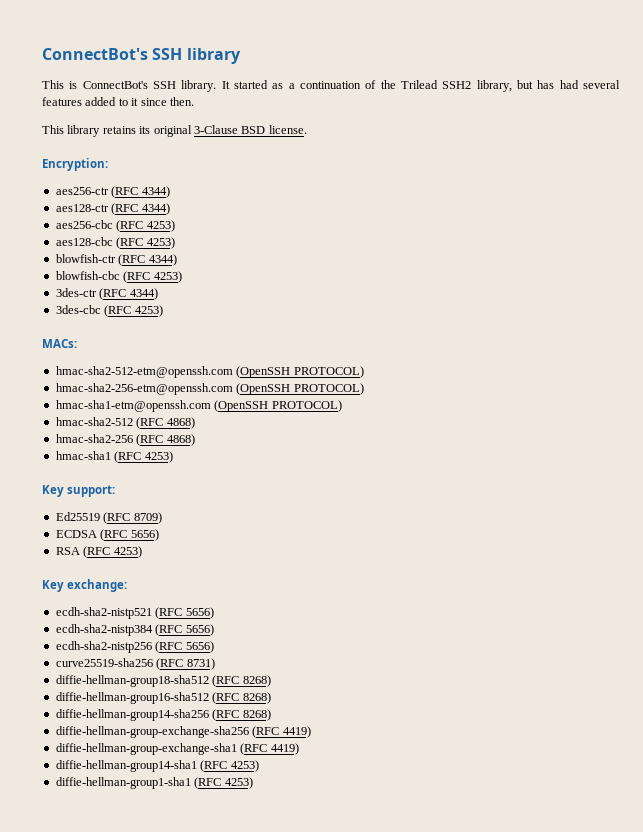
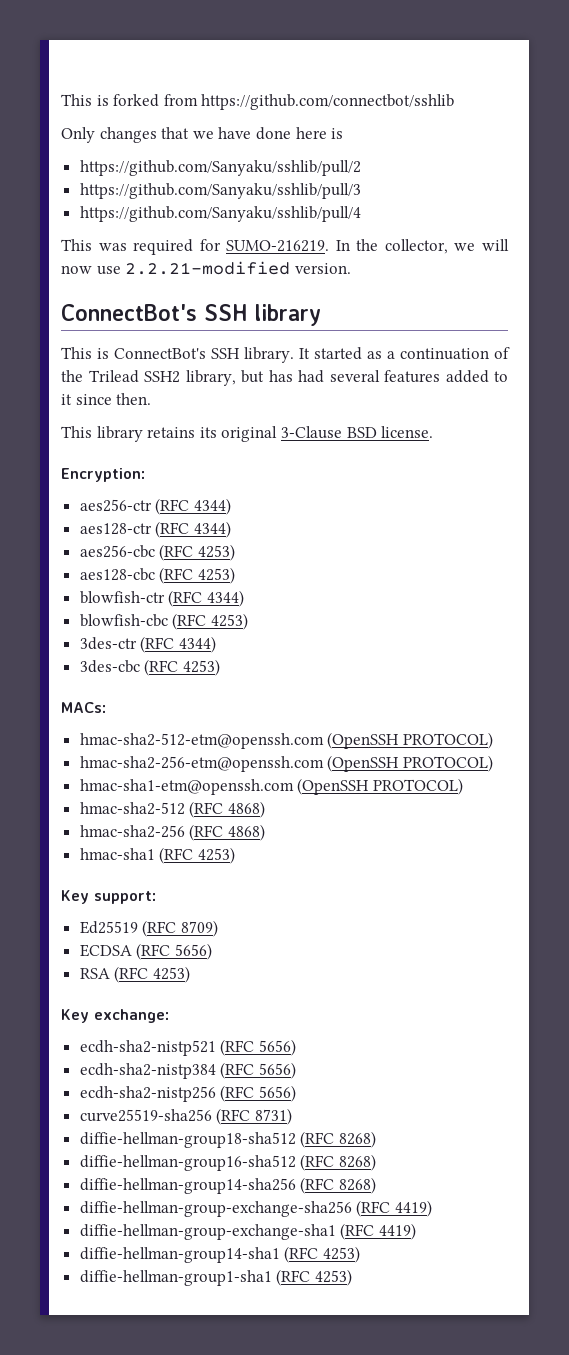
+ This is forked from https://github.com/connectbot/sshlib
+ Only changes that we have done here is
+ https://github.com/Sanyaku/sshlib/pull/2
+ https://github.com/Sanyaku/sshlib/pull/3
+ https://github.com/Sanyaku/sshlib/pull/4
+ This was required for SUMO-216219. In the collector, we will now use 2.2.21-modified version.

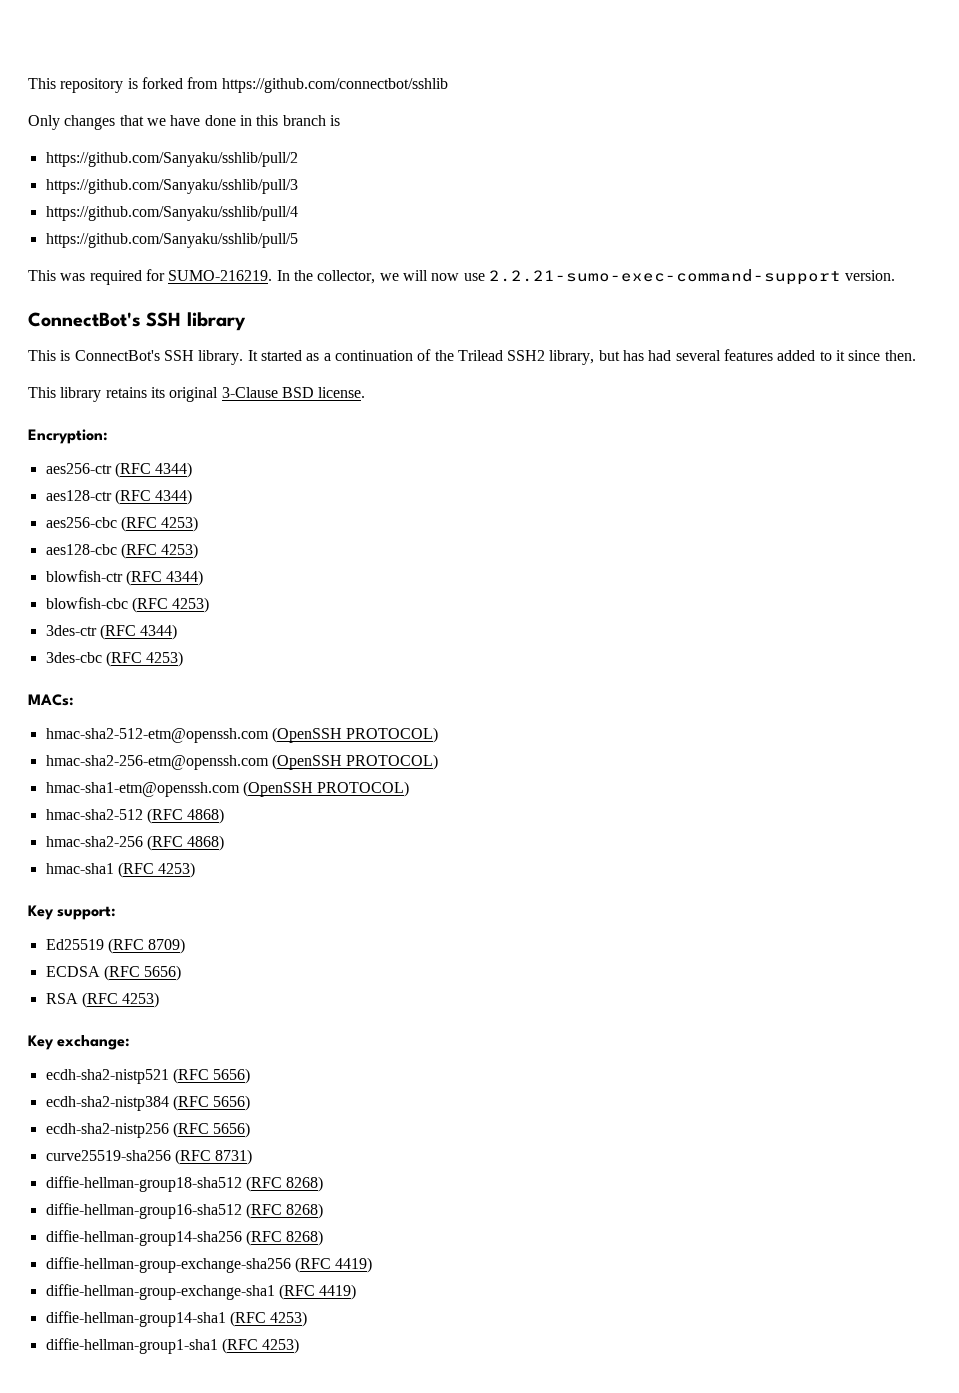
- This is forked from https://github.com/connectbot/sshlib
+ This repository is forked from https://github.com/connectbot/sshlib
- Only changes that we have done here is
+ Only changes that we have done in this branch is
+ https://github.com/Sanyaku/sshlib/pull/5
- In the collector, we will now use 2.2.21-modified version.
+ In the collector, we will now use 2.2.21-sumo-exec-command-support version.

